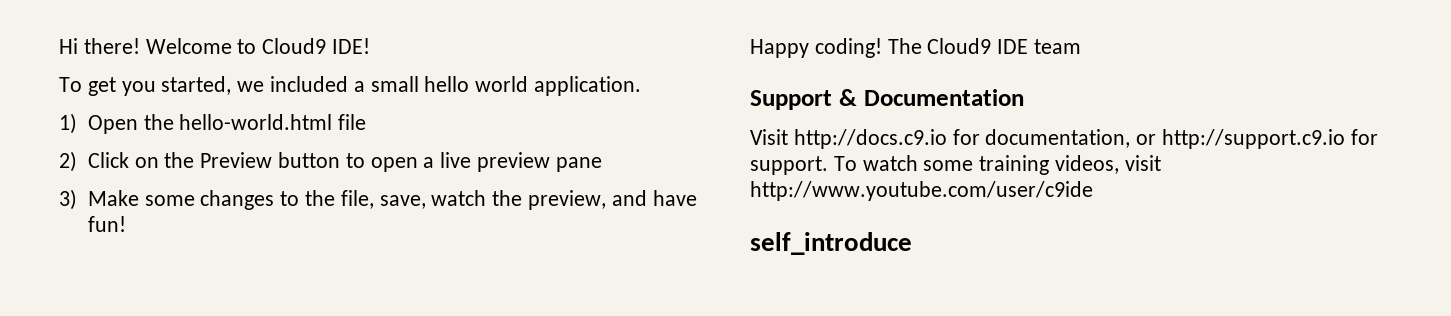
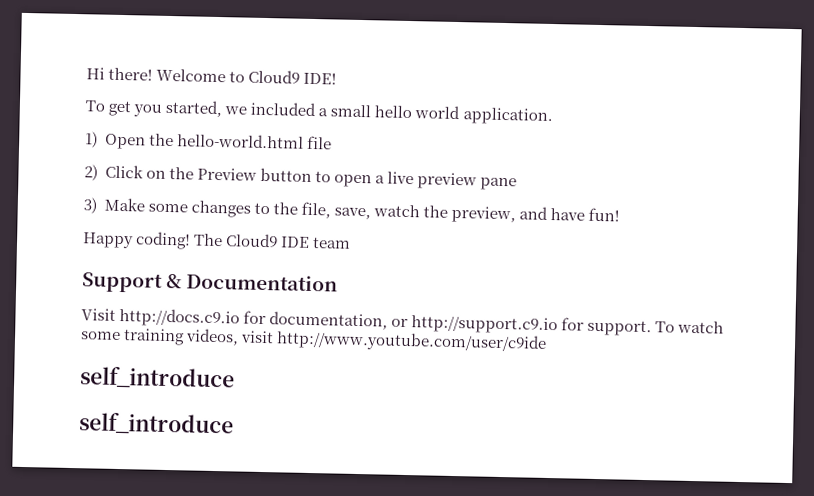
  To watch some training videos, visit http://www.youtube.com/user/c9ide
+ self_introduce

